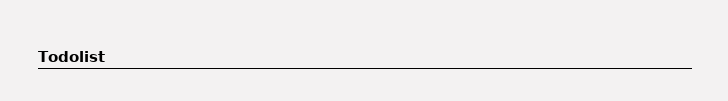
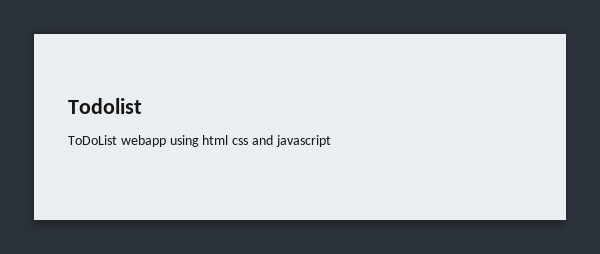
+ ToDoList webapp using html css and javascript

